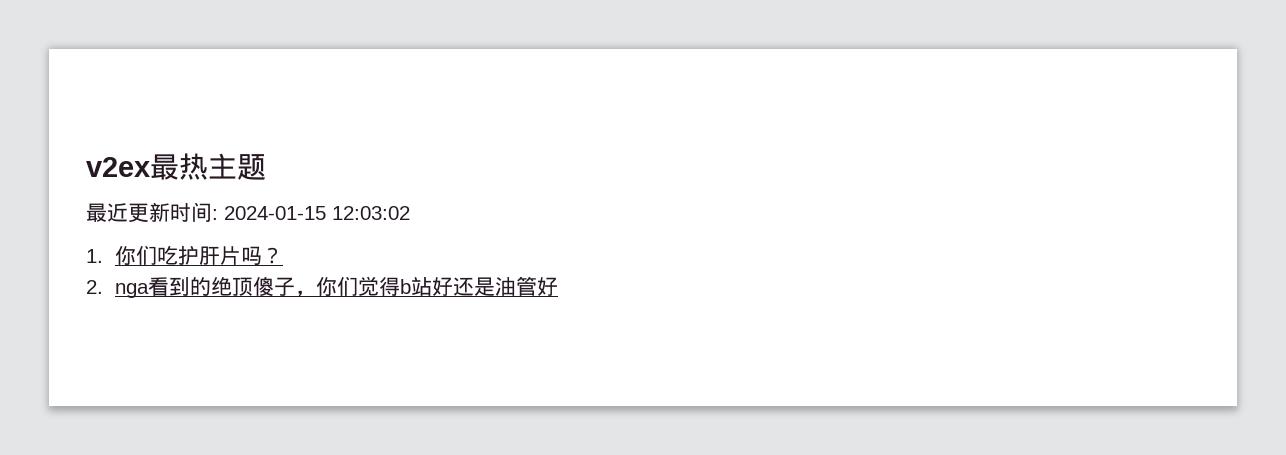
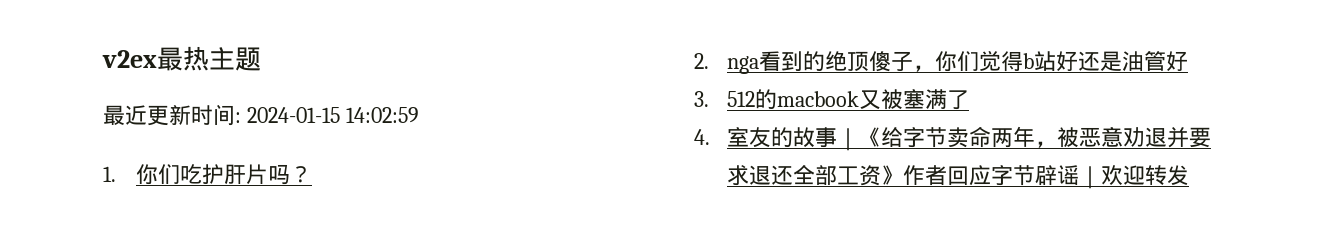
- 最近更新时间: 2024-01-15 12:03:02
+ 最近更新时间: 2024-01-15 14:02:59
+ 3. 512的macbook又被塞满了
+ 4.室友的故事｜《给字节卖命两年，被恶意劝退并要求退还全部工资》作者回应字节辟谣｜欢迎转发

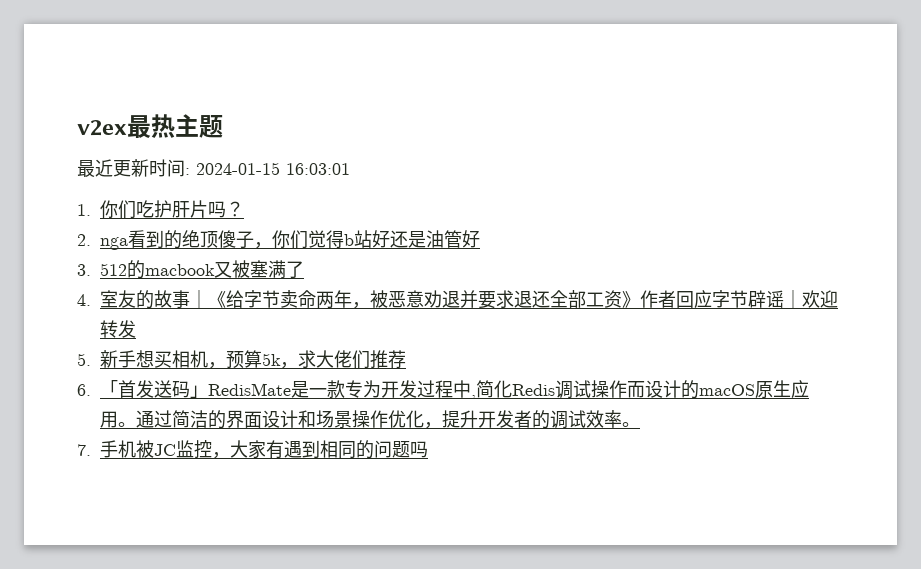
- 最近更新时间: 2024-01-15 14:02:59
+ 最近更新时间: 2024-01-15 16:03:01
+ 5.新手想买相机，预算5k，求大佬们推荐
+ 6.「首发送码」RedisMate是一款专为开发过程中,简化Redis调试操作而设计的macOS原生应用。通过简洁的界面设计和场景操作优化，提升开发者的调试效率。
+ 7.手机被JC监控，大家有遇到相同的问题吗

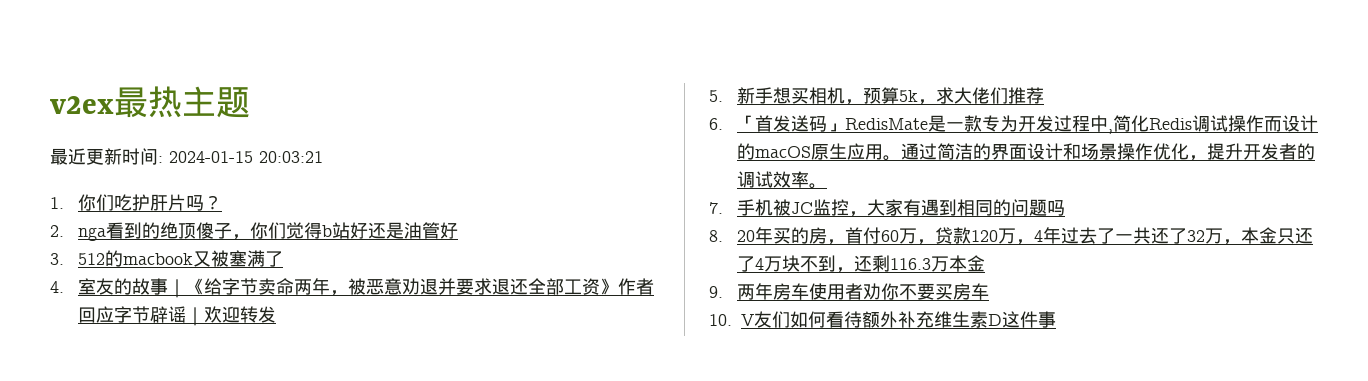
- 最近更新时间: 2024-01-15 16:03:01
+ 最近更新时间: 2024-01-15 20:03:21
+ 8. 20年买的房，首付60万，贷款120万，4年过去了一共还了32万，本金只还了4万块不到，还剩116.3万本金
+ 9.两年房车使用者劝你不要买房车
+ 10. V友们如何看待额外补充维生素D这件事

